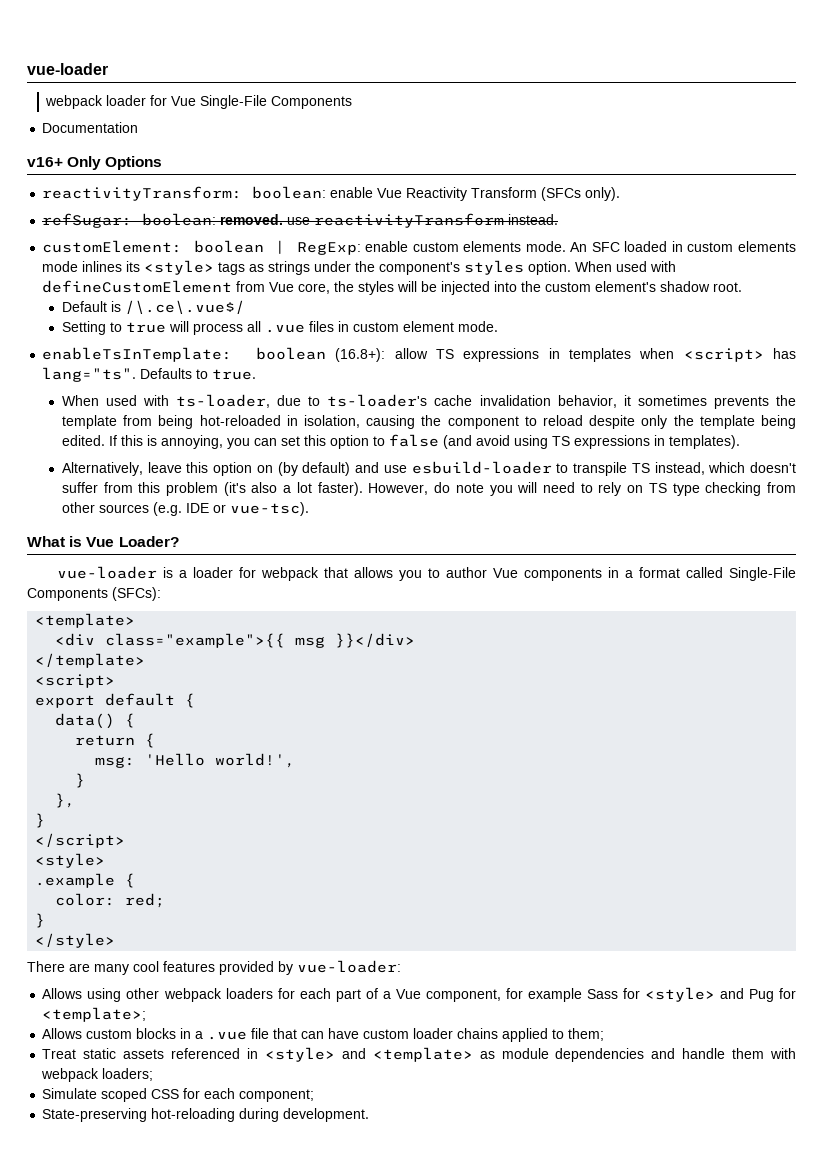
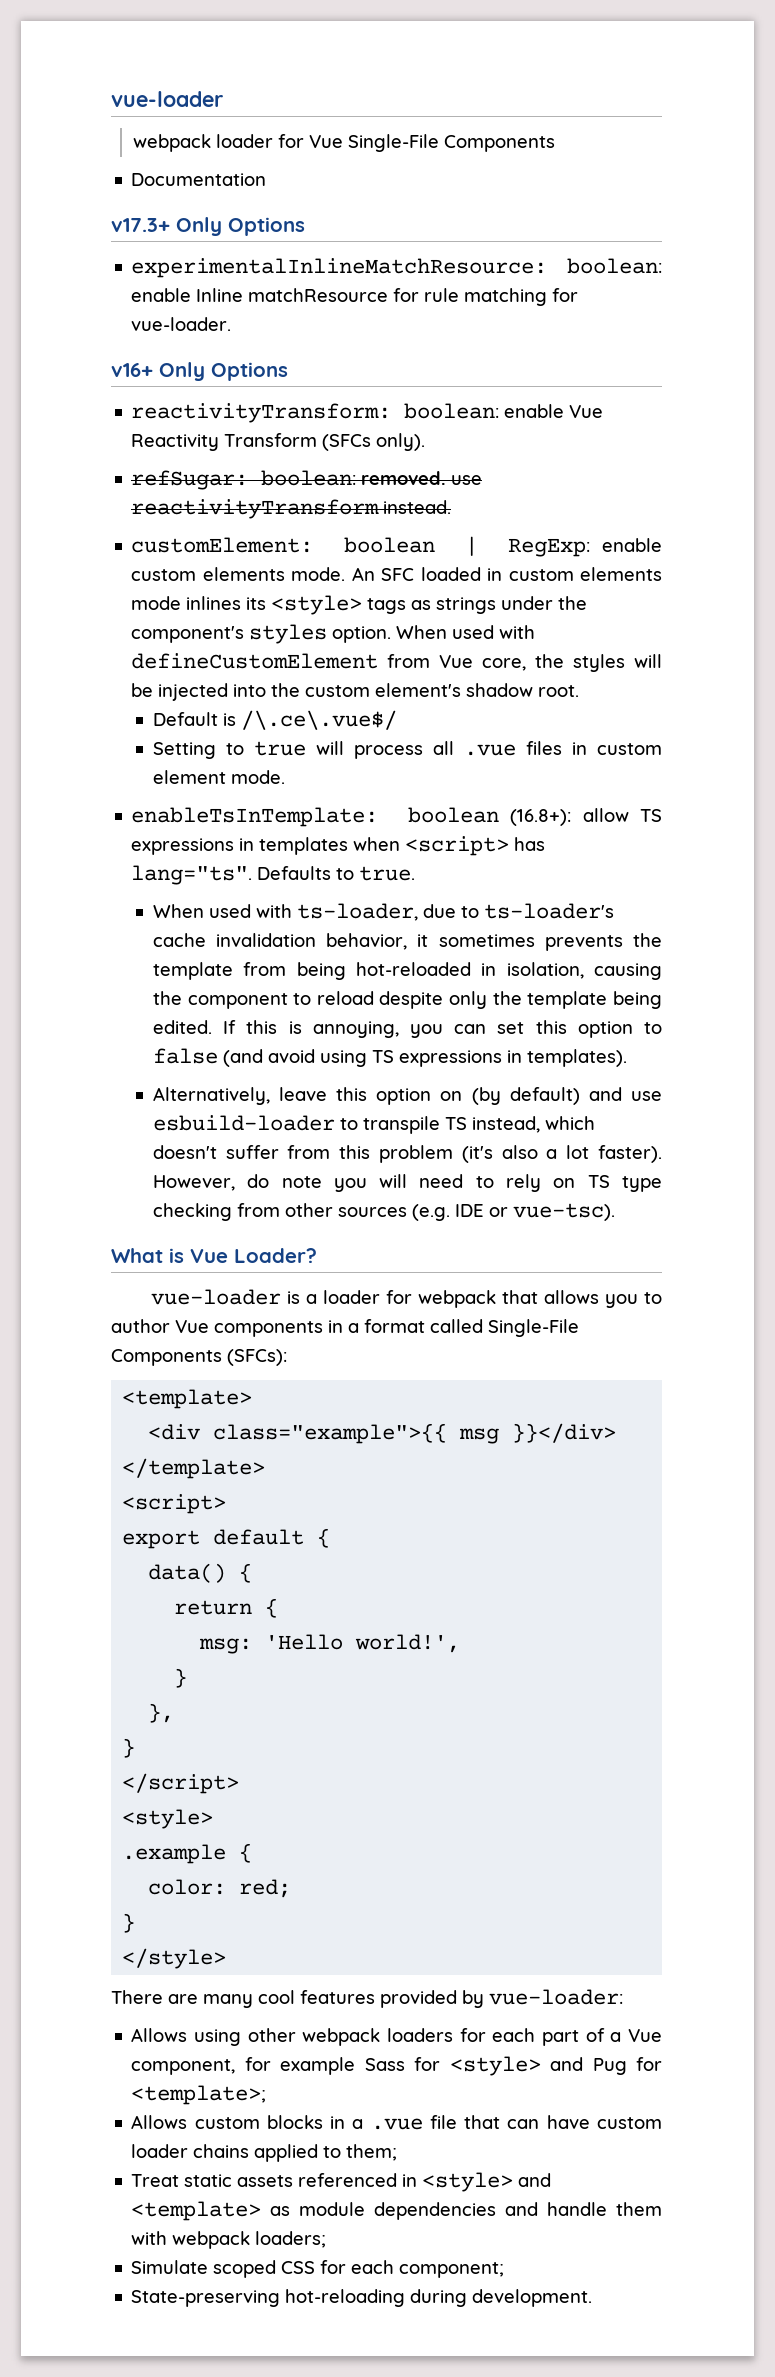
+ v17.3+ Only Options
+ experimentalInlineMatchResource: boolean: enable Inline matchResource for rule matching for vue-loader.

